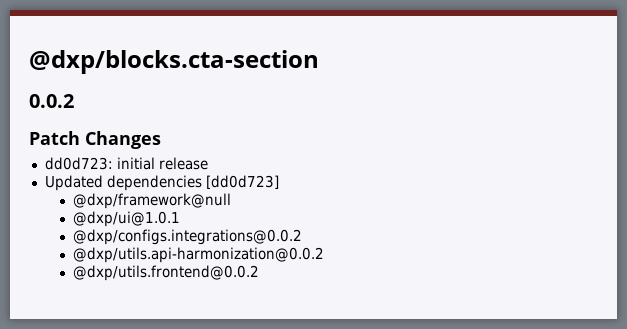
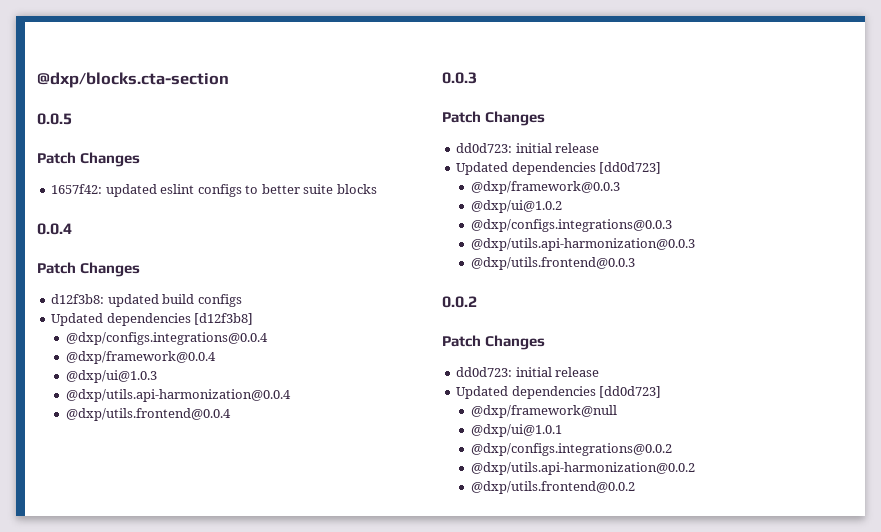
+ 0.0.5
+ Patch Changes
+ 1657f42: updated eslint configs to better suite blocks
+ 0.0.4
+ Patch Changes
+ d12f3b8: updated build configs
+ Updated dependencies [d12f3b8]
+ @dxp/configs.integrations@0.0.4
+ @dxp/framework@0.0.4
+ @dxp/ui@1.0.3
+ @dxp/utils.api-harmonization@0.0.4
+ @dxp/utils.frontend@0.0.4
+ 0.0.3
+ Patch Changes
+ dd0d723: initial release
+ Updated dependencies [dd0d723]
+ @dxp/framework@0.0.3
+ @dxp/ui@1.0.2
+ @dxp/configs.integrations@0.0.3
+ @dxp/utils.api-harmonization@0.0.3
+ @dxp/utils.frontend@0.0.3

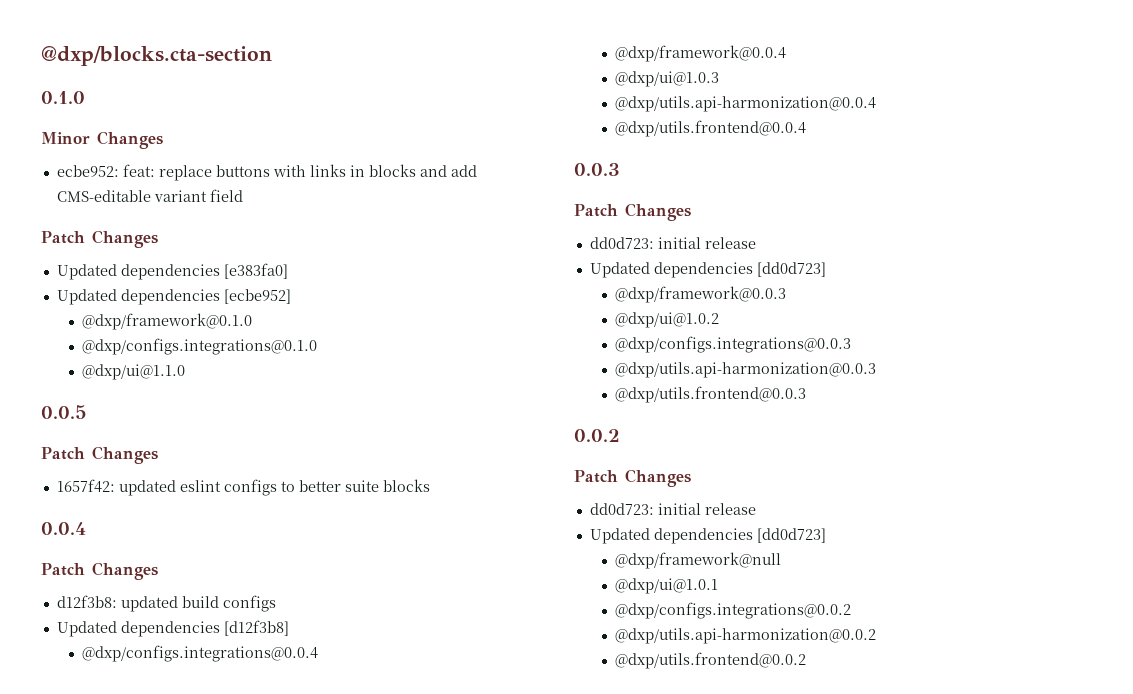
+ 0.1.0
+ Minor Changes
+ ecbe952: feat: replace buttons with links in blocks and add CMS-editable variant field
+ Patch Changes
+ Updated dependencies [e383fa0]
+ Updated dependencies [ecbe952]
+ @dxp/framework@0.1.0
+ @dxp/configs.integrations@0.1.0
+ @dxp/ui@1.1.0

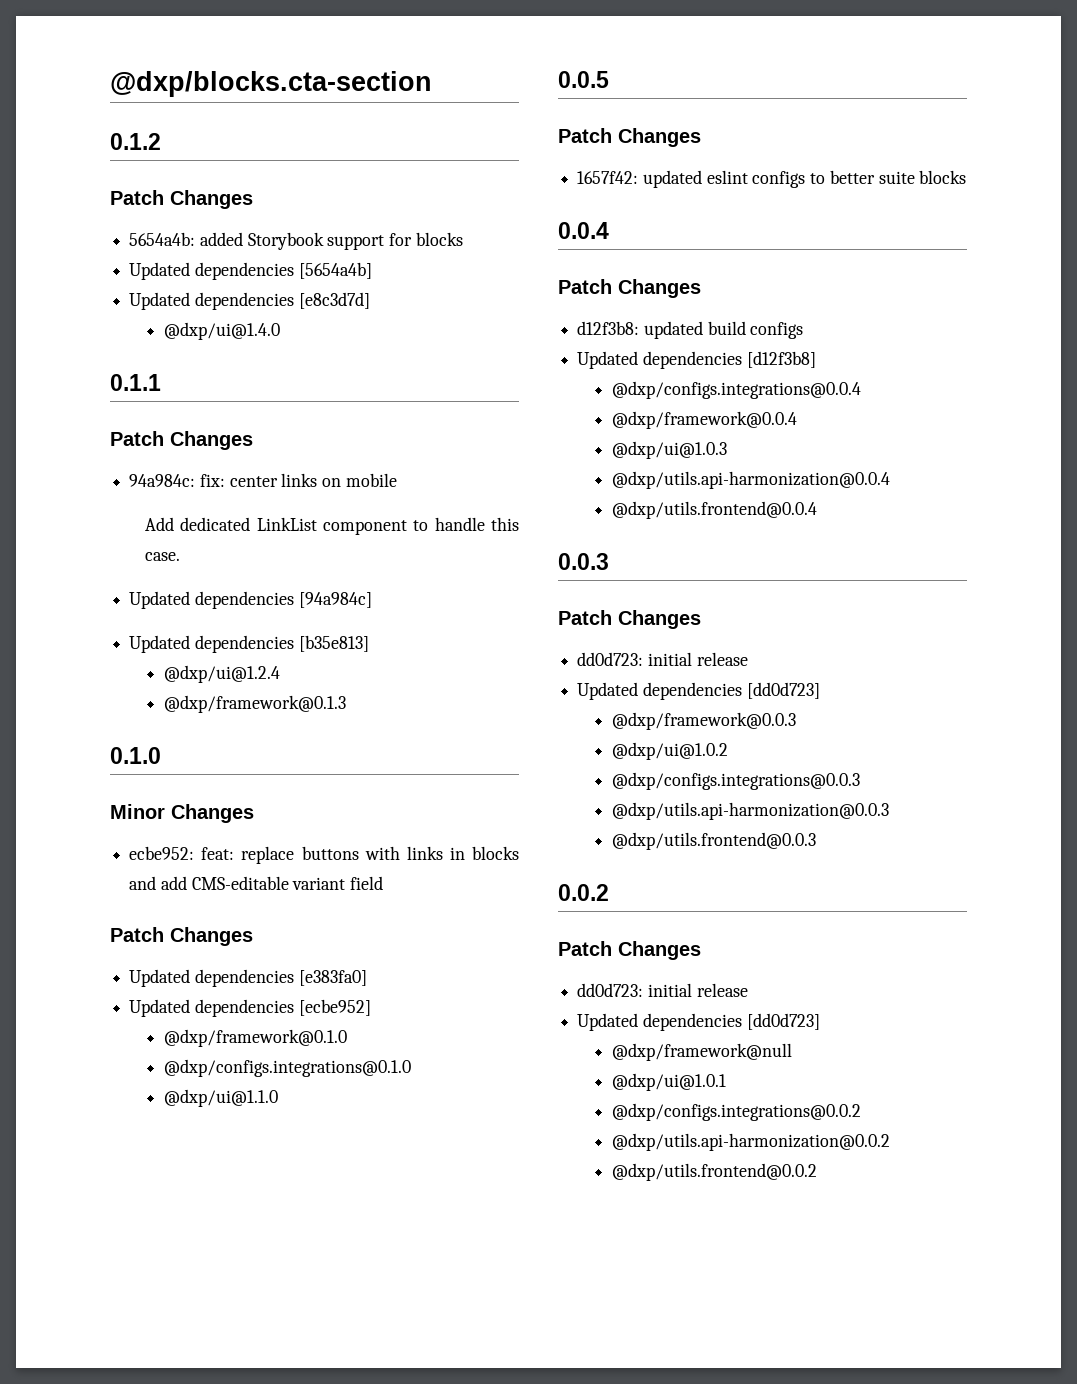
+ 0.1.2
+ Patch Changes
+ 5654a4b: added Storybook support for blocks
+ Updated dependencies [5654a4b]
+ Updated dependencies [e8c3d7d]
+ @dxp/ui@1.4.0
+ 0.1.1
+ Patch Changes
+ 94a984c: fix: center links on mobile
+ Add dedicated LinkList component to handle this case.
+ Updated dependencies [94a984c]
+ Updated dependencies [b35e813]
+ @dxp/ui@1.2.4
+ @dxp/framework@0.1.3

